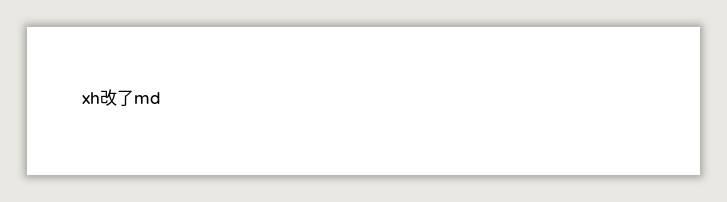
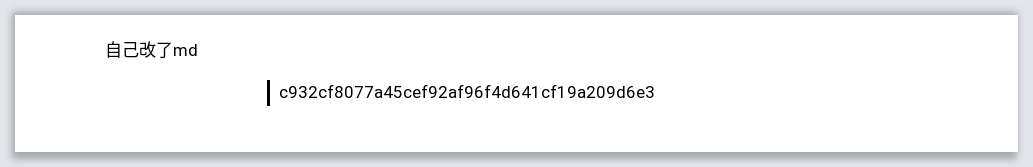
- xh改了md
+ 自己改了md
+ c932cf8077a45cef92af96f4d641cf19a209d6e3

